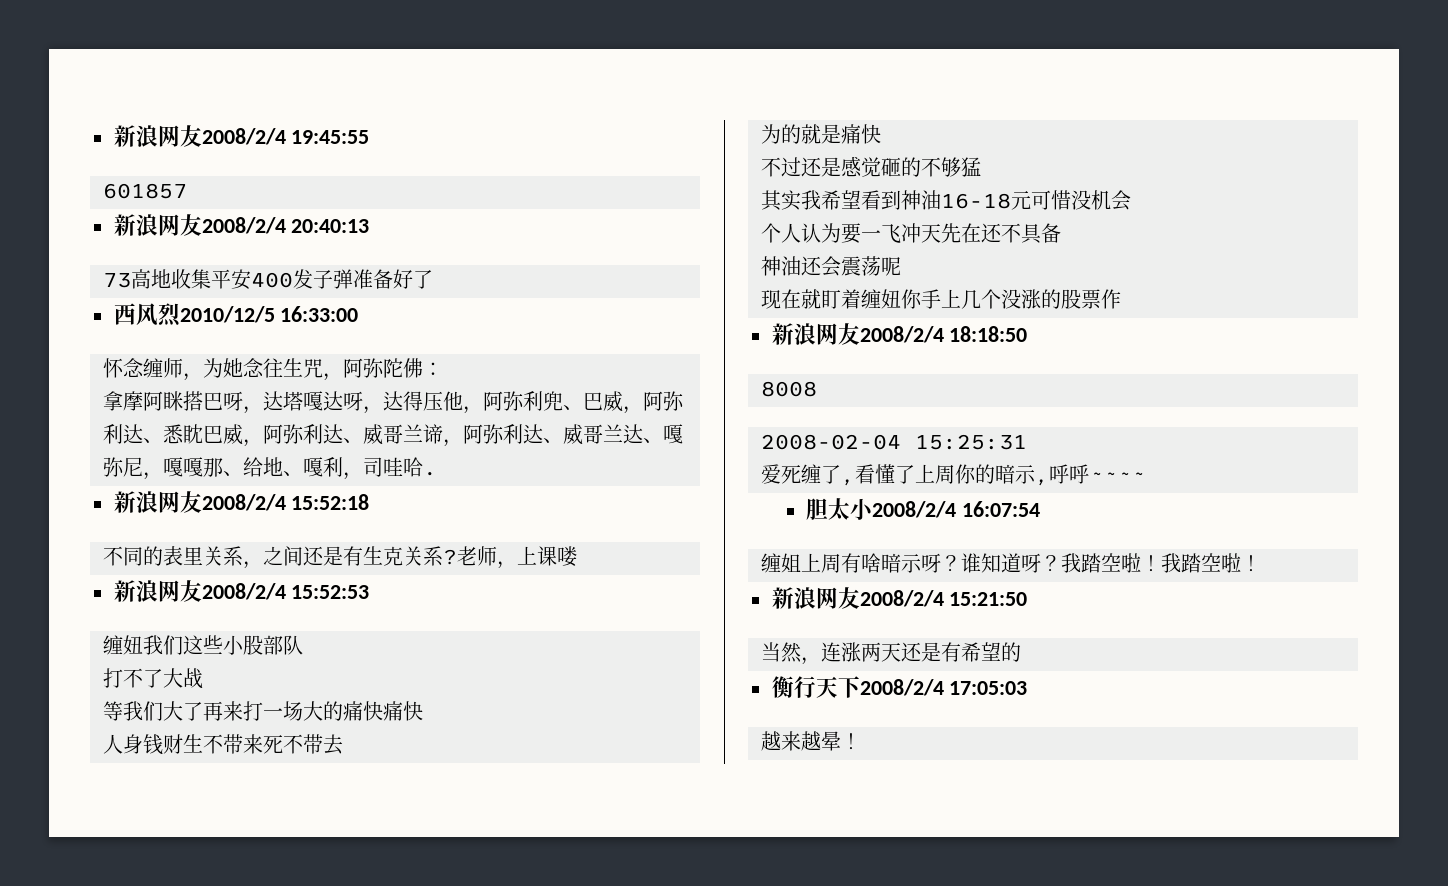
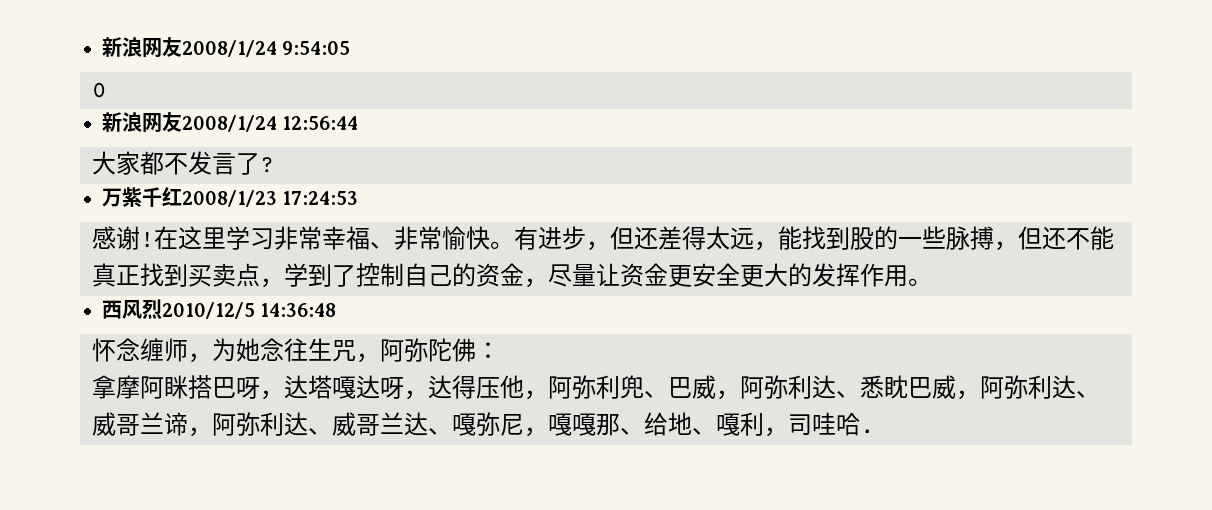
- 新浪网友2008/2/4 19:45:55
- 601857
- 新浪网友2008/2/4 20:40:13
- 73高地收集平安400发子弹准备好了
+ 新浪网友2008/1/24 9:54:05
+ 0
+ 新浪网友2008/1/24 12:56:44
+ 大家都不发言了?
+ 万紫千红2008/1/23 17:24:53
+ 感谢!在这里学习非常幸福、非常愉快。有进步，但还差得太远，能找到股的一些脉搏，但还不能真正找到买卖点，学到了控制自己的资金，尽量让资金更安全更大的发挥作用。
- 西风烈2010/12/5 16:33:00
+ 西风烈2010/12/5 14:36:48
- 新浪网友2008/2/4 15:52:18
- 不同的表里关系，之间还是有生克关系?老师，上课喽
- 新浪网友2008/2/4 15:52:53
- 缠妞我们这些小股部队
- 打不了大战
- 等我们大了再来打一场大的痛快痛快
- 人身钱财生不带来死不带去
- 为的就是痛快
- 不过还是感觉砸的不够猛
- 其实我希望看到神油16-18元可惜没机会
- 个人认为要一飞冲天先在还不具备
- 神油还会震荡呢
- 现在就盯着缠妞你手上几个没涨的股票作
- 新浪网友2008/2/4 18:18:50
- 8008
- 2008-02-04 15:25:31
- 爱死缠了,看懂了上周你的暗示,呼呼~~~~
- 胆太小2008/2/4 16:07:54
- 缠姐上周有啥暗示呀？谁知道呀？我踏空啦！我踏空啦！
- 新浪网友2008/2/4 15:21:50
- 当然，连涨两天还是有希望的
- 衡行天下2008/2/4 17:05:03
- 越来越晕！

